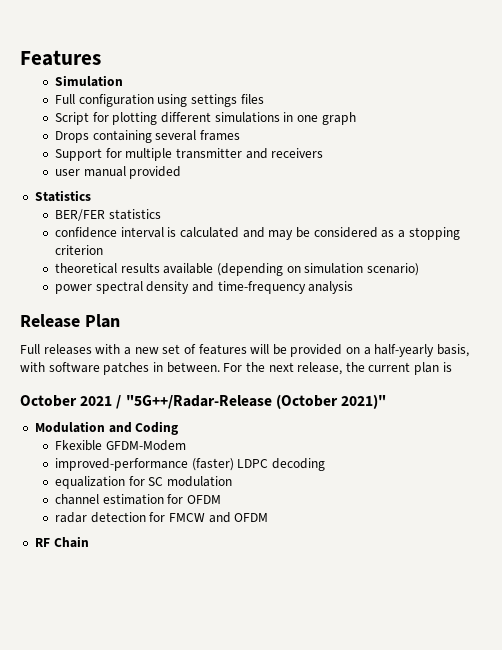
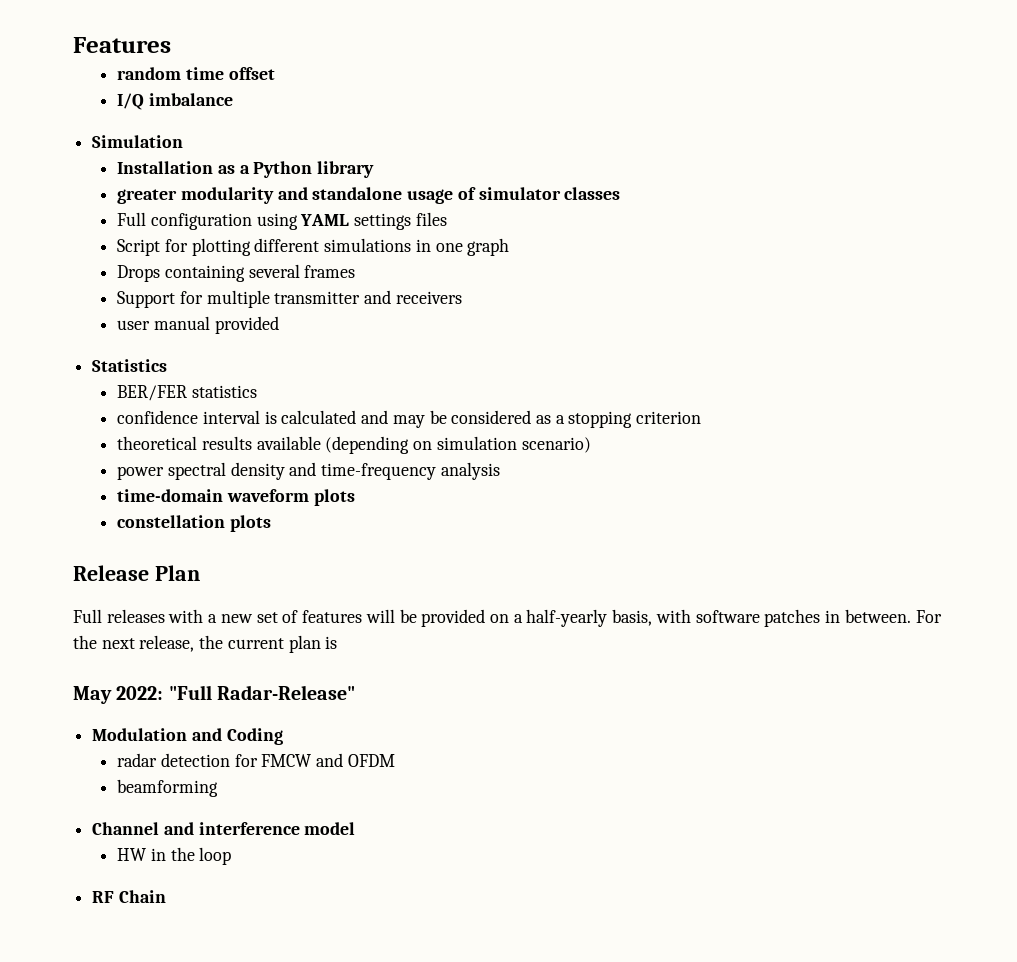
+ random time offset
+ I/Q imbalance
  Simulation
+ Installation as a Python library
+ greater modularity and standalone usage of simulator classes
- Full configuration using settings files
+ Full configuration using YAML settings files
+ time-domain waveform plots
+ constellation plots
- October 2021 / "5G++/Radar-Release (October 2021)"
+ May 2022: "Full Radar-Release"
  Modulation and Coding
- Fkexible GFDM-Modem
- improved-performance (faster) LDPC decoding
- equalization for SC modulation
- channel estimation for OFDM
+ beamforming
+ Channel and interference model
+ HW in the loop

